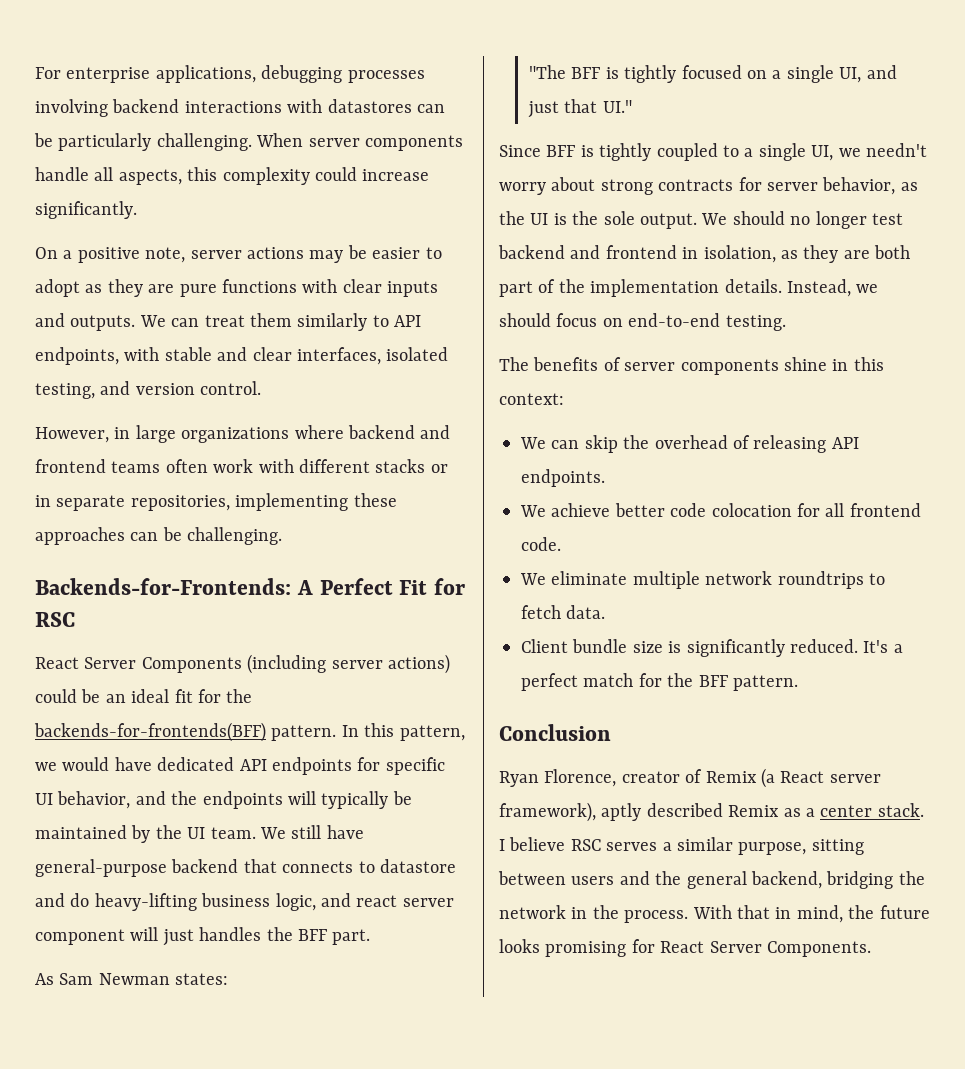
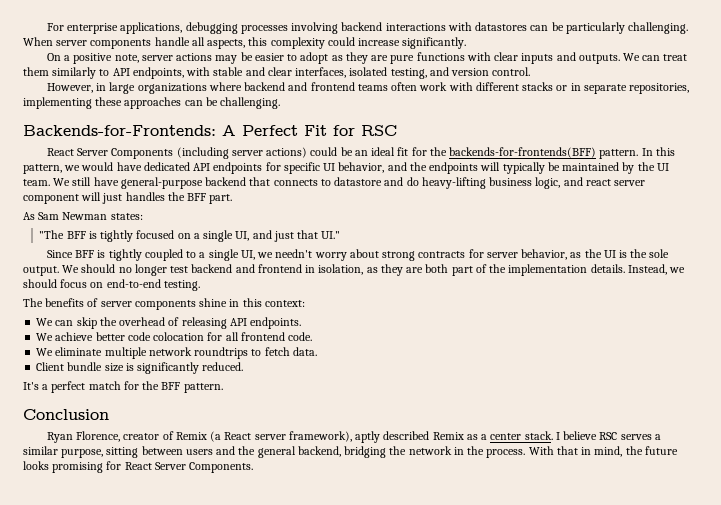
- Client bundle size is significantly reduced. It's a perfect match for the BFF pattern.
+ Client bundle size is significantly reduced.
+ It's a perfect match for the BFF pattern.

